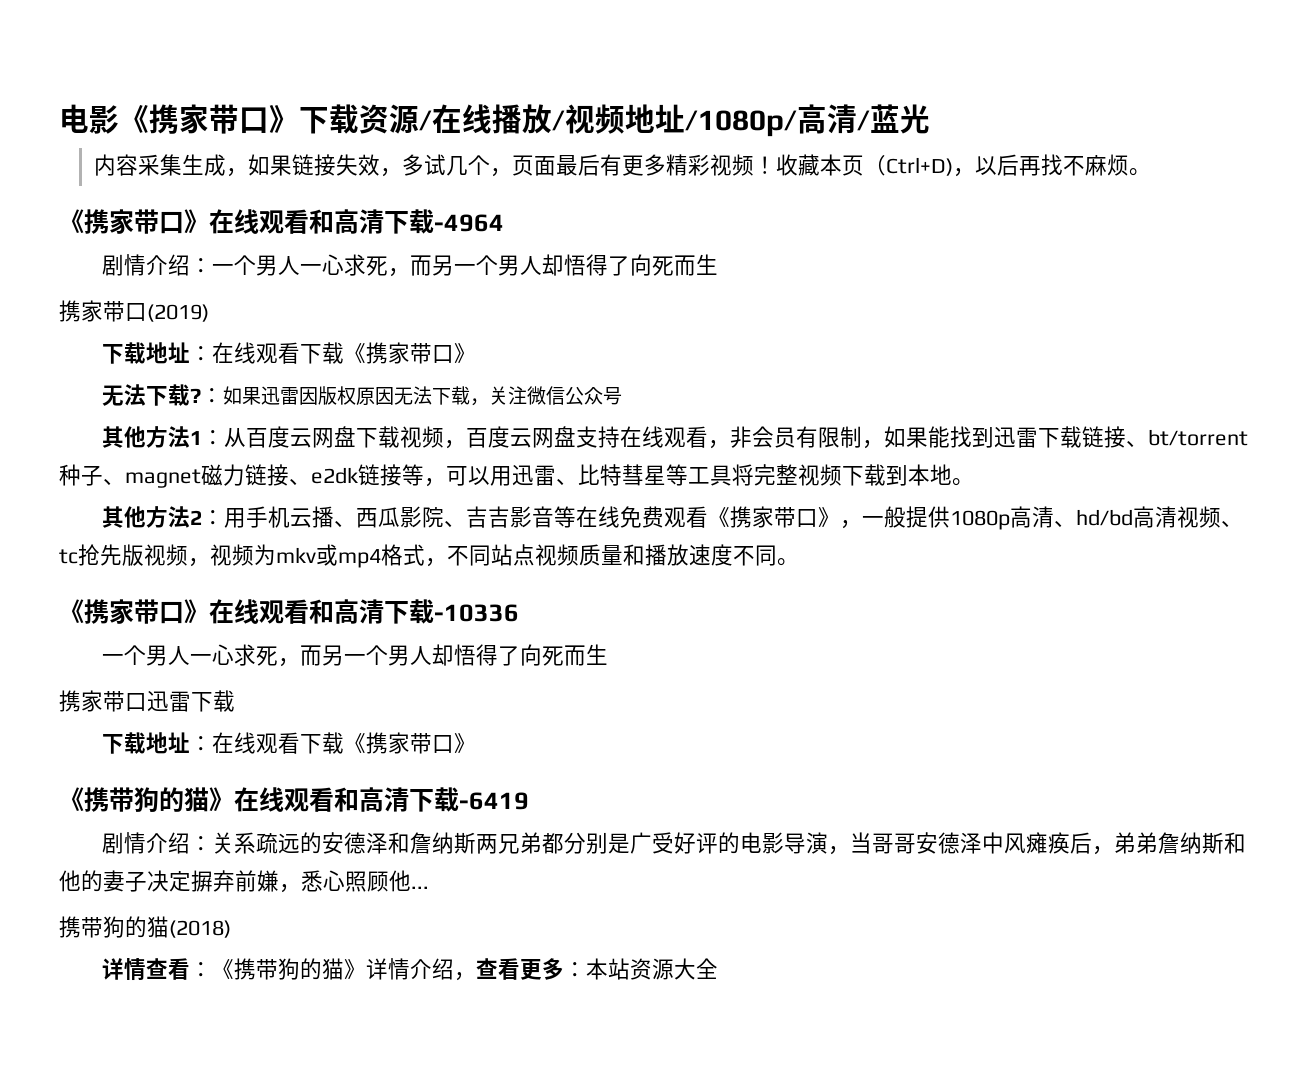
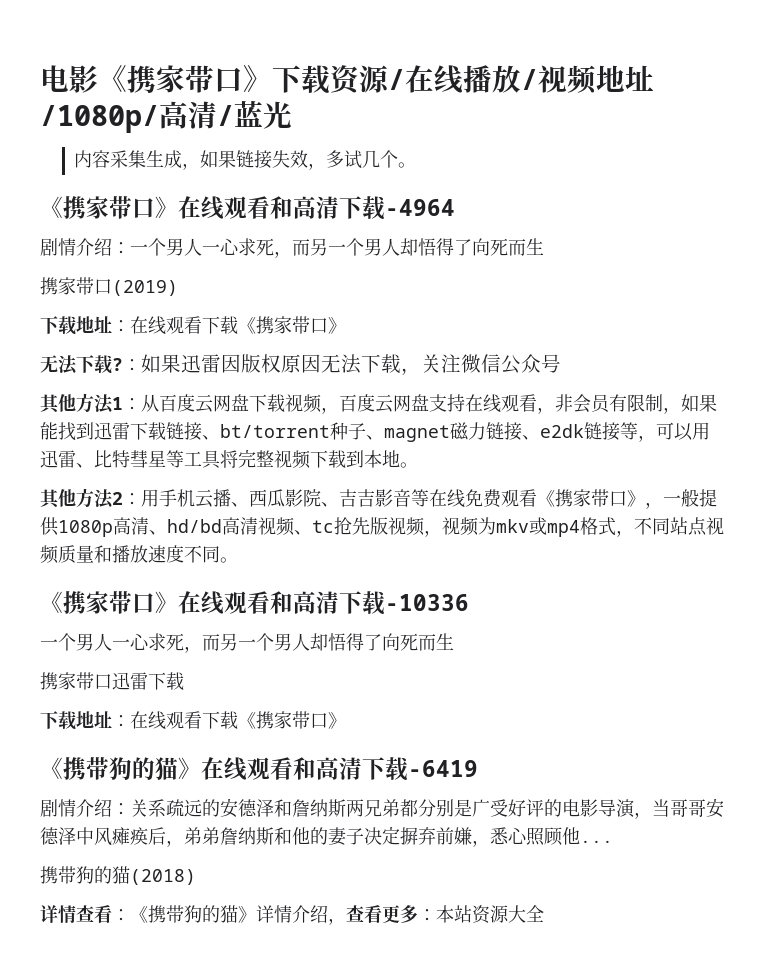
- 内容采集生成，如果链接失效，多试几个，页面最后有更多精彩视频！收藏本页（Ctrl+D)，以后再找不麻烦。
+ 内容采集生成，如果链接失效，多试几个。

